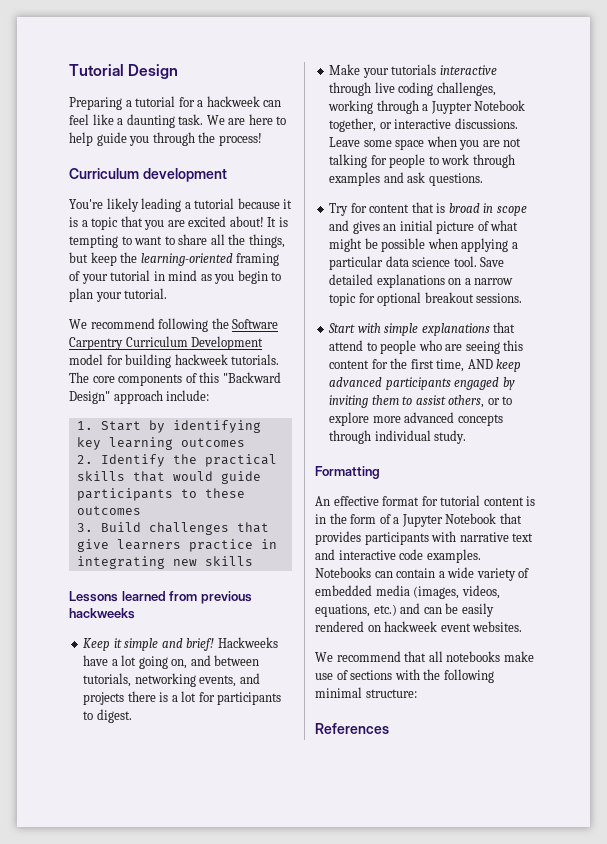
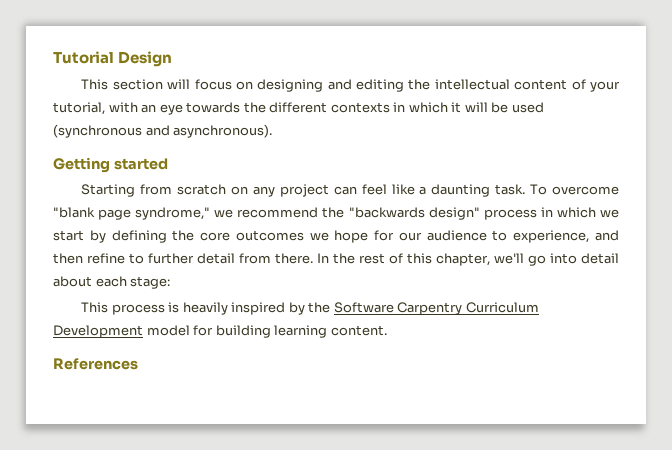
- Preparing a tutorial for a hackweek can feel like a daunting task.
+ This section will focus on designing and editing the intellectual content of your tutorial, with an eye towards the different contexts in which it will be used (synchronous and asynchronous).
+ Getting started
+ Starting from scratch on any project can feel like a daunting task.
- We are here to help guide you through the process!
- Curriculum development
- You're likely leading a tutorial because it is a topic that you are excited about! It is tempting to want to share all the things, but keep the learning-oriented framing of your tutorial in mind as you begin to plan your tutorial.
- We recommend following the Software Carpentry Curriculum Development model for building hackweek tutorials. The core components of this "Backward Design" approach include:
- 1. Start by identifying key learning outcomes
- 2. Identify the practical skills that would guide participants to these outcomes
- 3. Build challenges that give learners practice in integrating new skills
- Lessons learned from previous hackweeks
- Keep it simple and brief! Hackweeks have a lot going on, and between tutorials, networking events, and projects there is a lot for participants to digest.
- Make your tutorials interactive through live coding challenges, working through a Juypter Notebook together, or interactive discussions. Leave some space when you are not talking for people to work through examples and ask questions.
- Try for content that is broad in scope and gives an initial picture of what might be possible when applying a particular data science tool. Save detailed explanations on a narrow topic for optional breakout sessions.
- Start with simple explanations that attend to people who are seeing this content for the first time, AND keep advanced participants engaged by inviting them to assist others, or to explore more advanced concepts through individual study.
- Formatting
- An effective format for tutorial content is in the form of a Jupyter Notebook that provides participants with narrative text and interactive code examples. Notebooks can contain a wide variety of embedded media (images, videos, equations, etc.) and can be easily rendered on hackweek event websites.
- We recommend that all notebooks make use of sections with the following minimal structure:
+ To overcome "blank page syndrome," we recommend the "backwards design" process in which we start by defining the core outcomes we hope for our audience to experience, and then refine to further detail from there. In the rest of this chapter, we'll go into detail about each stage:
+ This process is heavily inspired by the Software Carpentry Curriculum Development model for building learning content.

